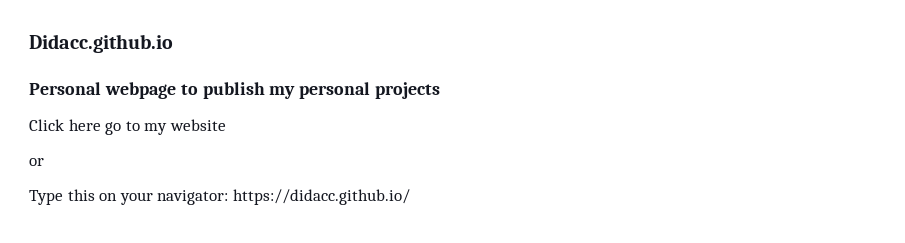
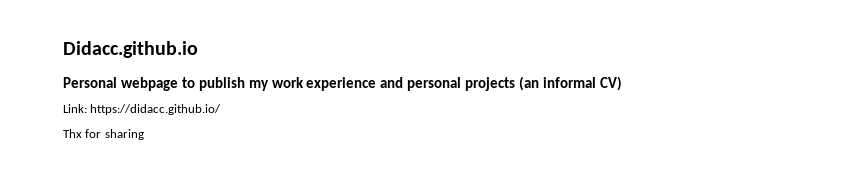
- Personal webpage to publish my personal projects
- Click here go to my website
- or
- Type this on your navigator: https://didacc.github.io/
+ Personal webpage to publish my work experience and personal projects (an informal CV)
+ Link: https://didacc.github.io/
+ Thx for sharing

